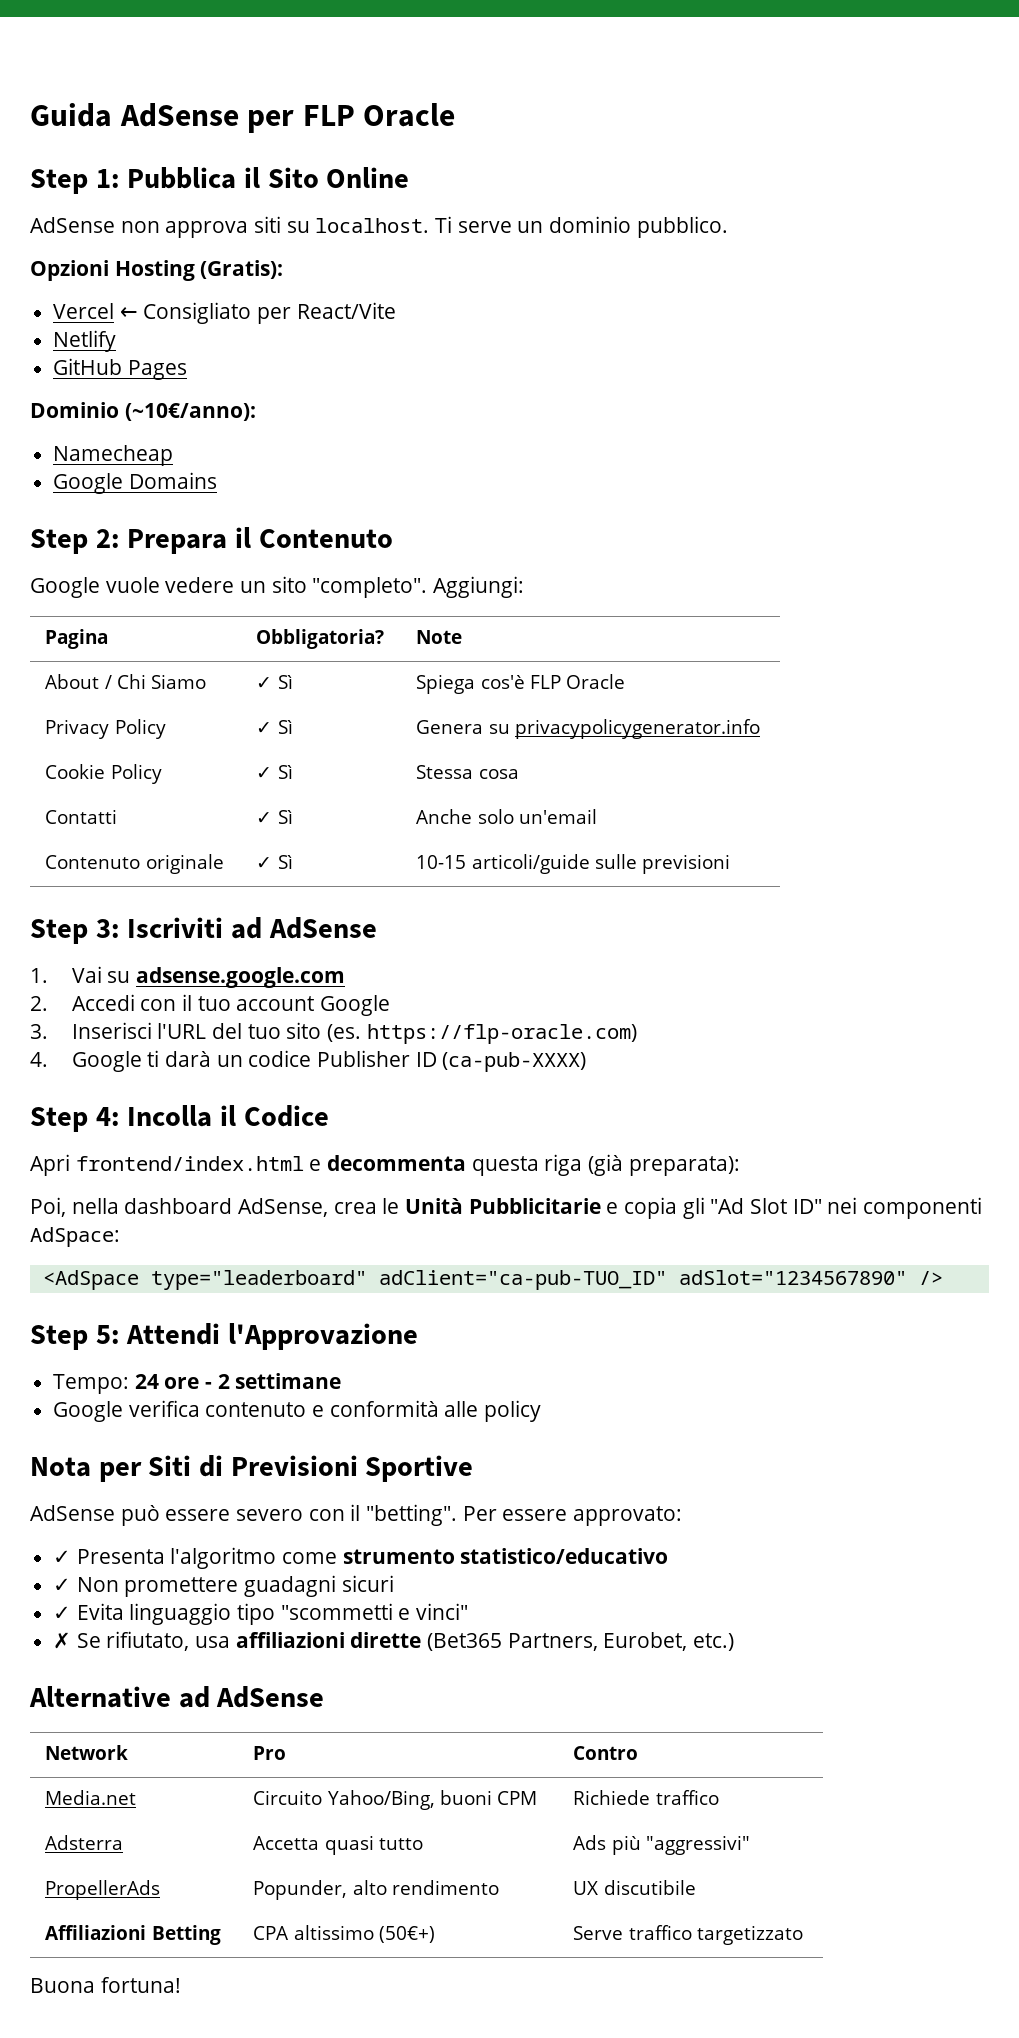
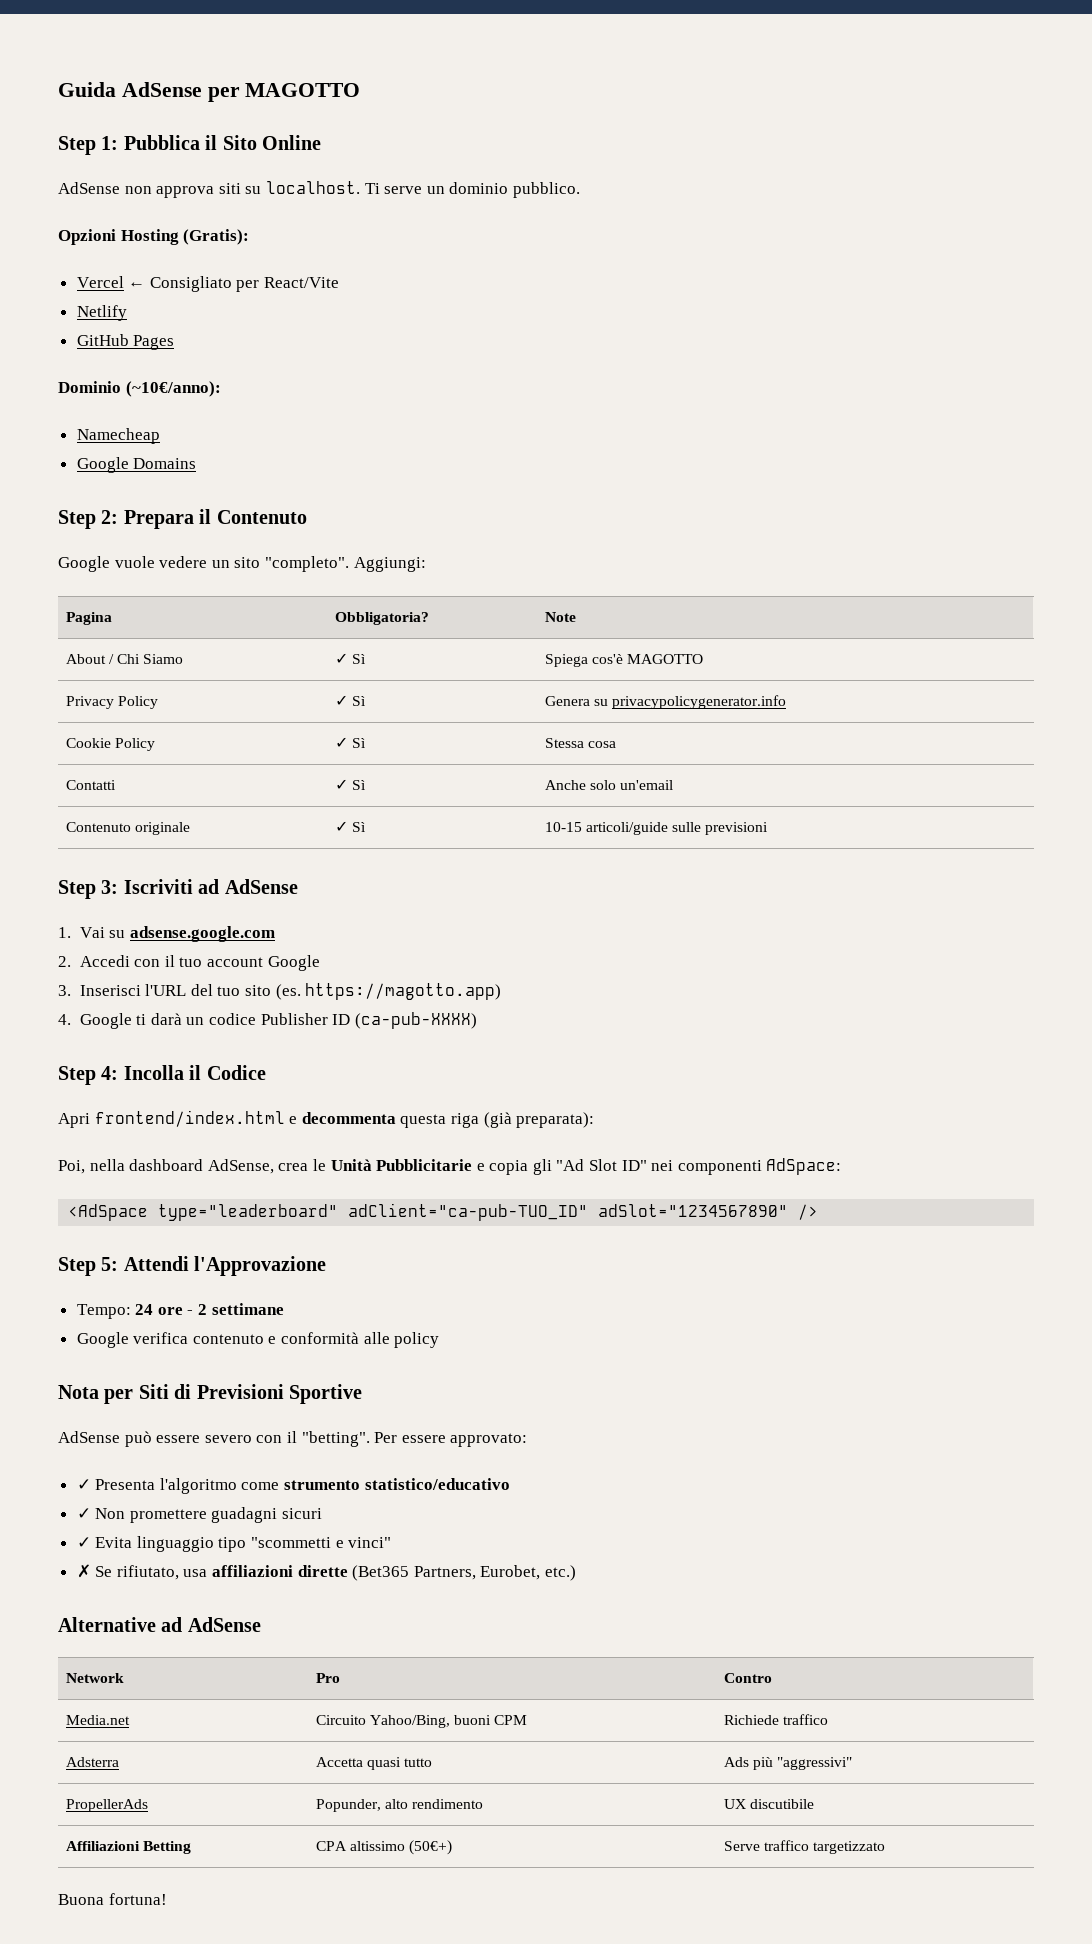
- Guida AdSense per FLP Oracle
+ Guida AdSense per MAGOTTO
- About / Chi Siamo | ✓ Sì | Spiega cos'è FLP Oracle
+ About / Chi Siamo | ✓ Sì | Spiega cos'è MAGOTTO
- 3. Inserisci l'URL del tuo sito (es. https://flp-oracle.com)
+ 3. Inserisci l'URL del tuo sito (es. https://magotto.app)

